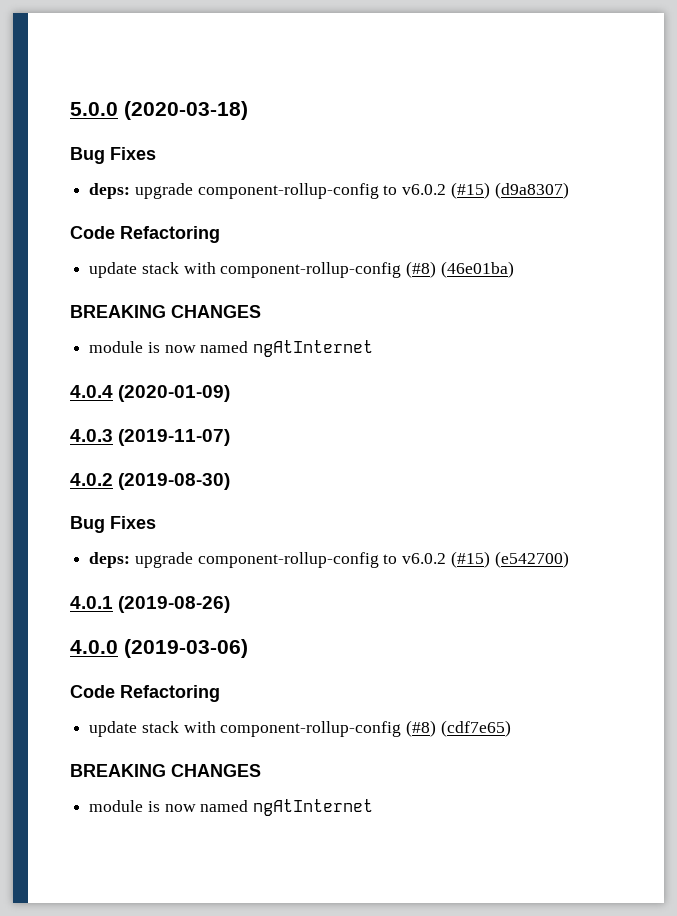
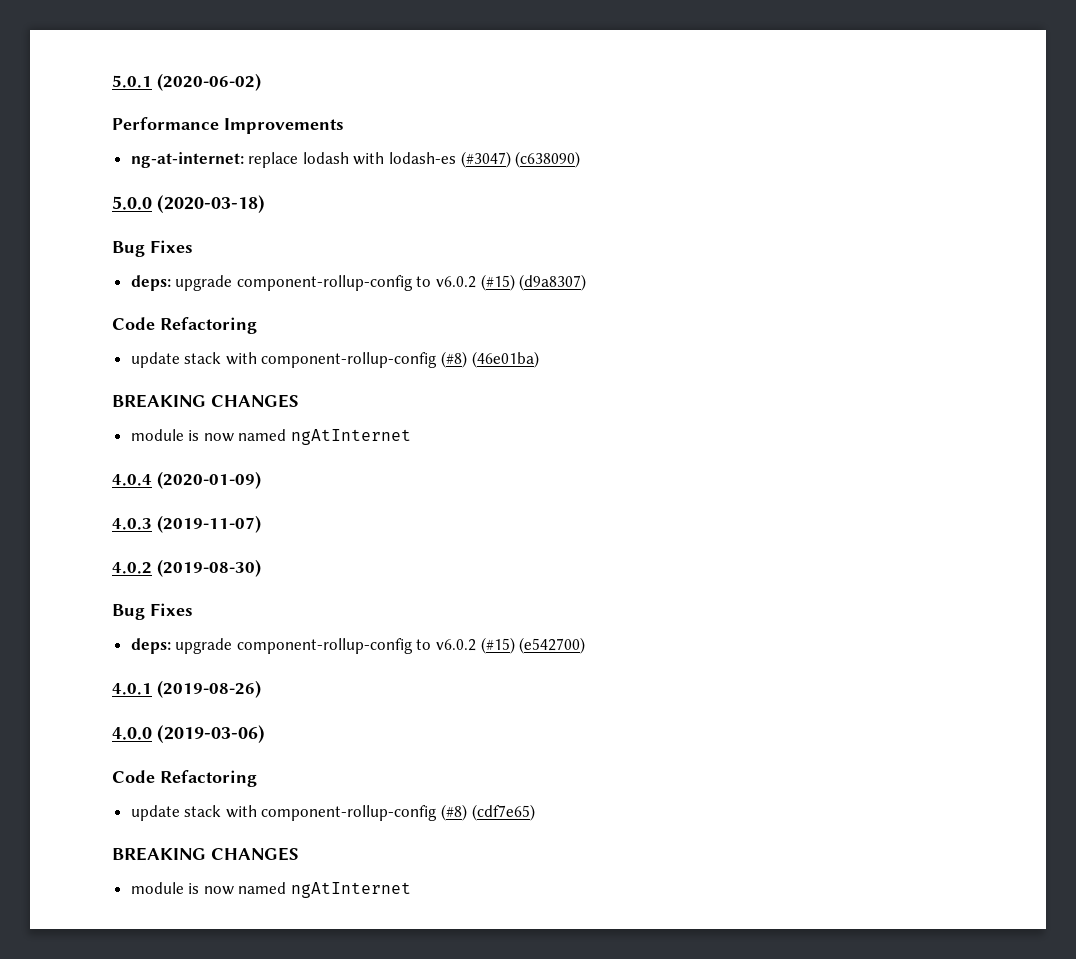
+ 5.0.1 (2020-06-02)
+ Performance Improvements
+ ng-at-internet: replace lodash with lodash-es (#3047) (c638090)

